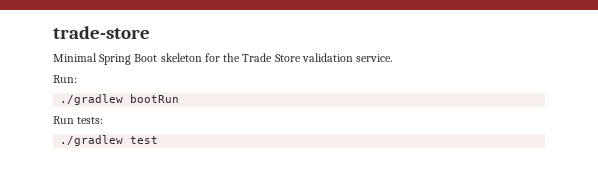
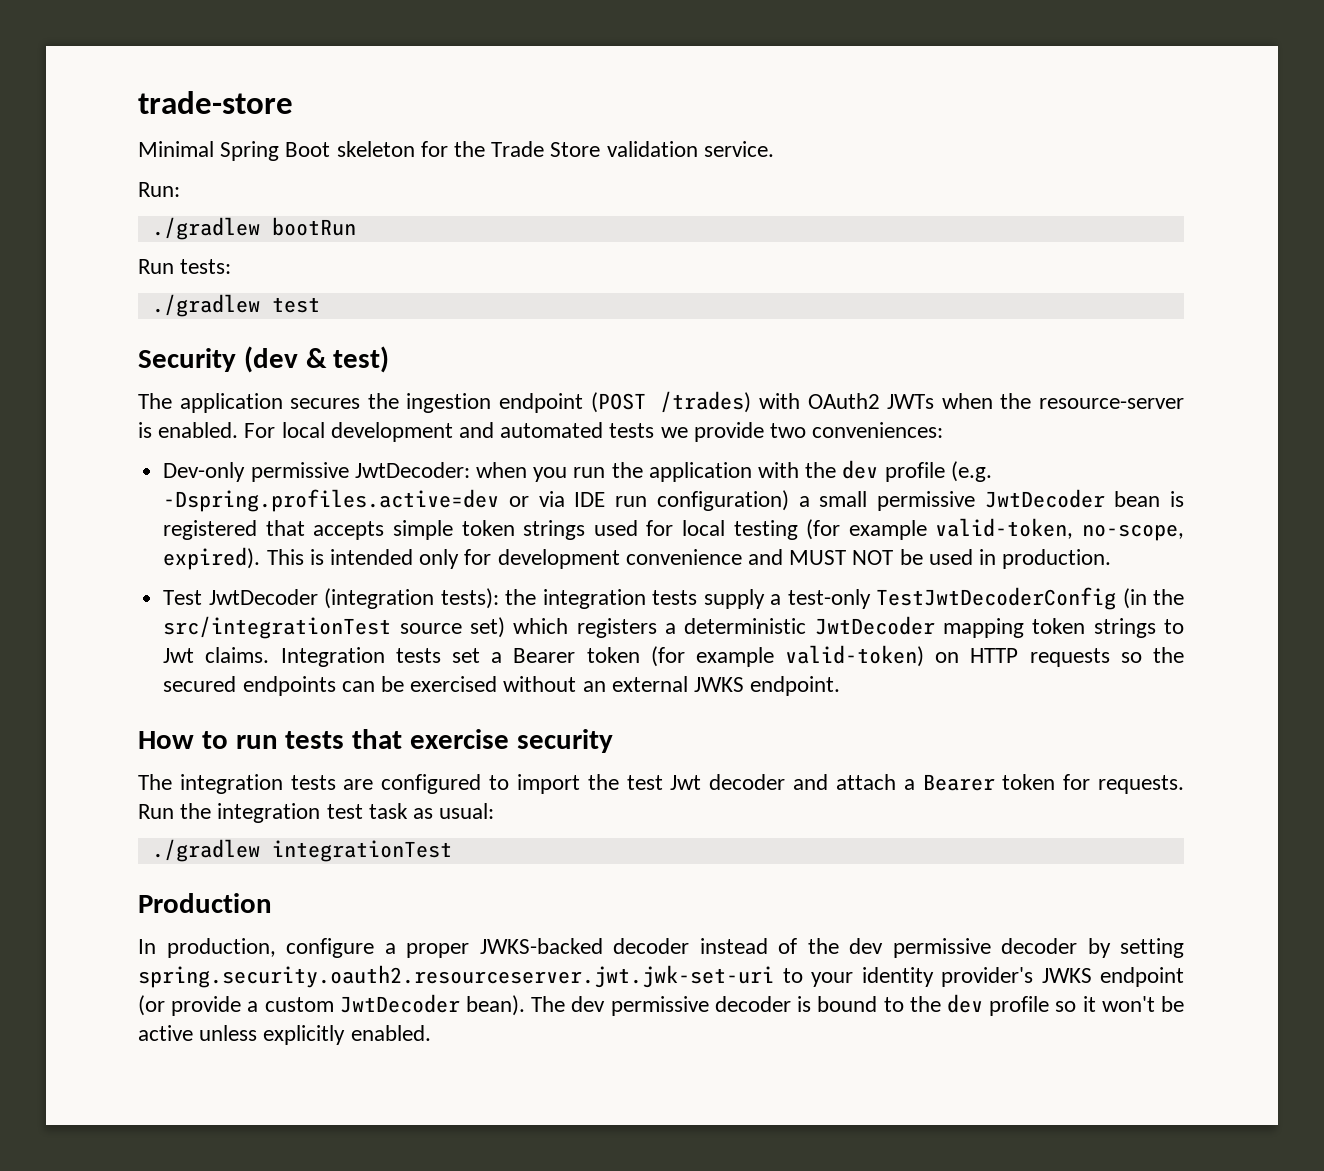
+ Security (dev & test)
+ The application secures the ingestion endpoint (POST /trades) with OAuth2 JWTs when the resource-server is enabled. For local development and automated tests we provide two conveniences:
+ Dev-only permissive JwtDecoder: when you run the application with the dev profile (e.g. -Dspring.profiles.active=dev or via IDE run configuration) a small permissive JwtDecoder bean is registered that accepts simple token strings used for local testing (for example valid-token, no-scope, expired). This is intended only for development convenience and MUST NOT be used in production.
+ Test JwtDecoder (integration tests): the integration tests supply a test-only TestJwtDecoderConfig (in the src/integrationTest source set) which registers a deterministic JwtDecoder mapping token strings to Jwt claims. Integration tests set a Bearer token (for example valid-token) on HTTP requests so the secured endpoints can be exercised without an external JWKS endpoint.
+ How to run tests that exercise security
+ The integration tests are configured to import the test Jwt decoder and attach a Bearer token for requests. Run the integration test task as usual:
+ ./gradlew integrationTest
+ Production
+ In production, configure a proper JWKS-backed decoder instead of the dev permissive decoder by setting spring.security.oauth2.resourceserver.jwt.jwk-set-uri to your identity provider's JWKS endpoint (or provide a custom JwtDecoder bean). The dev permissive decoder is bound to the dev profile so it won't be active unless explicitly enabled.

